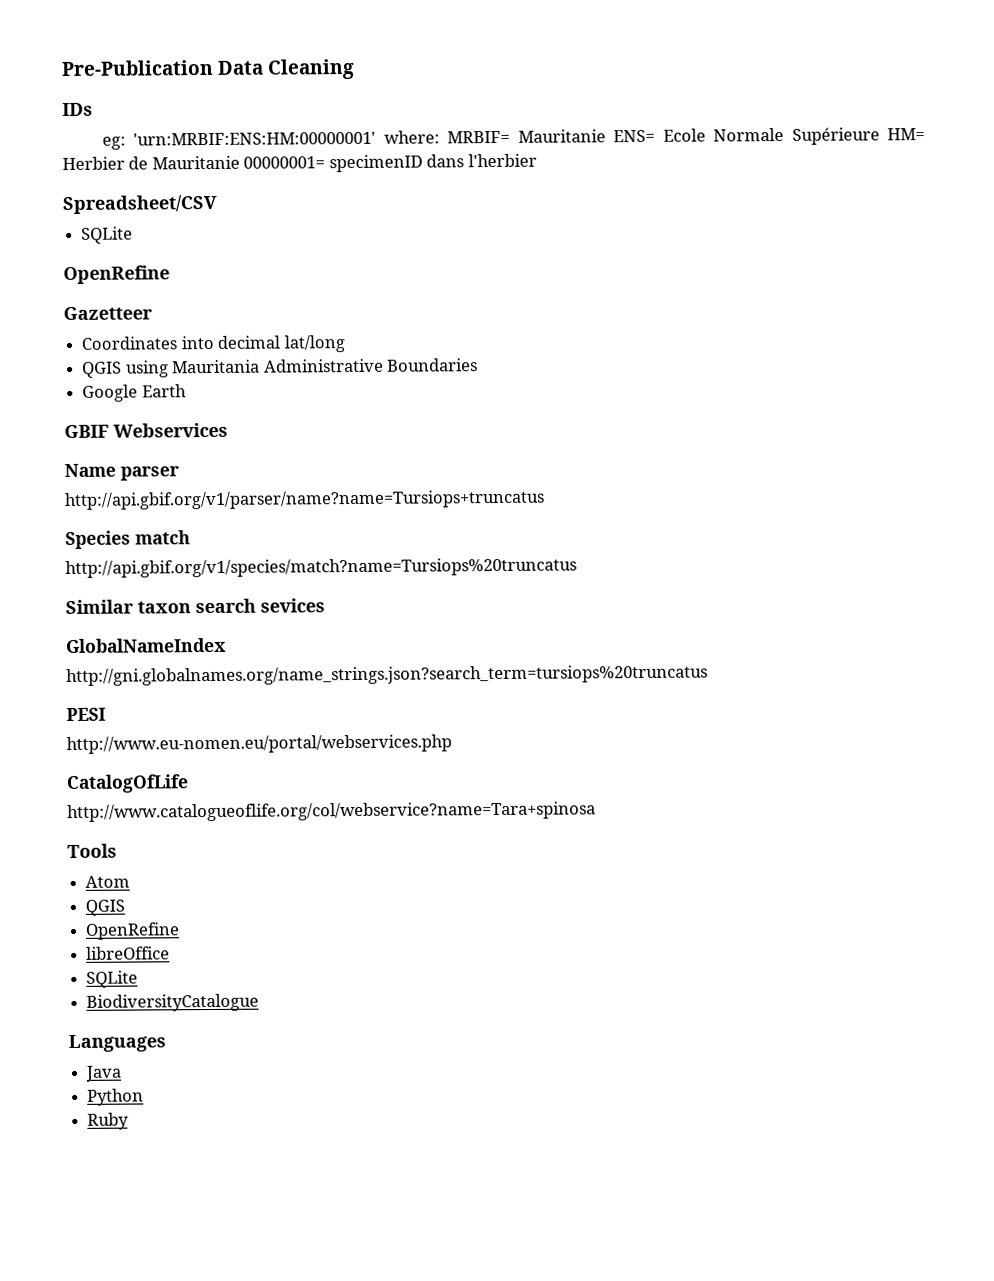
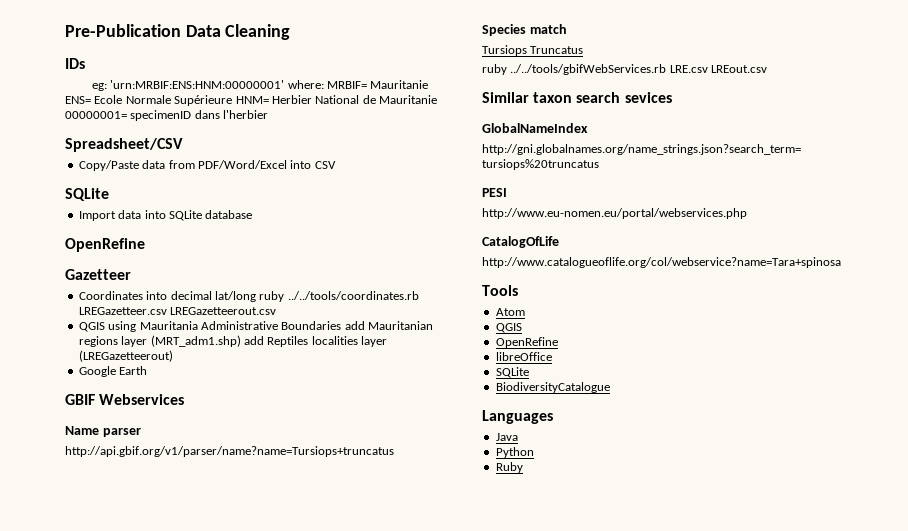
- eg: 'urn:MRBIF:ENS:HM:00000001' where: MRBIF= Mauritanie ENS= Ecole Normale Supérieure HM= Herbier de Mauritanie 00000001= specimenID dans l'herbier
+ eg: 'urn:MRBIF:ENS:HNM:00000001' where: MRBIF= Mauritanie ENS= Ecole Normale Supérieure HNM= Herbier National de Mauritanie 00000001= specimenID dans l'herbier
  Spreadsheet/CSV
+ Copy/Paste data from PDF/Word/Excel into CSV
  SQLite
+ Import data into SQLite database
- Coordinates into decimal lat/long
+ Coordinates into decimal lat/long ruby ../../tools/coordinates.rb LREGazetteer.csv LREGazetteerout.csv
- QGIS using Mauritania Administrative Boundaries
+ QGIS using Mauritania Administrative Boundaries add Mauritanian regions layer (MRT_adm1.shp) add Reptiles localities layer (LREGazetteerout)
- http://api.gbif.org/v1/species/match?name=Tursiops%20truncatus
+ Tursiops Truncatus
+ ruby ../../tools/gbifWebServices.rb LRE.csv LREout.csv

